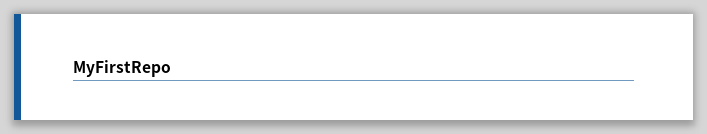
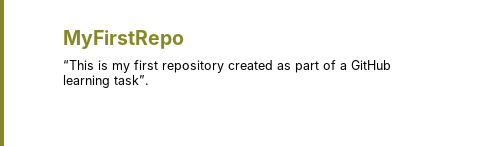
+ “This is my first repository created as part of a GitHub learning task”.

